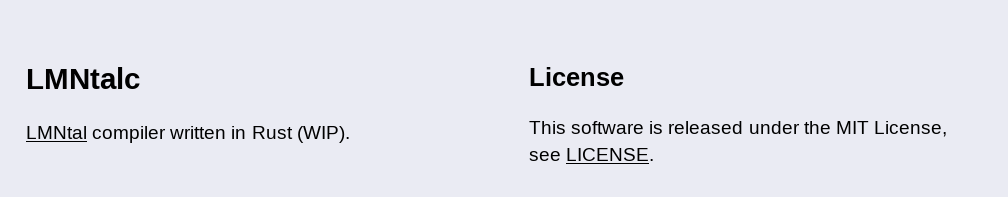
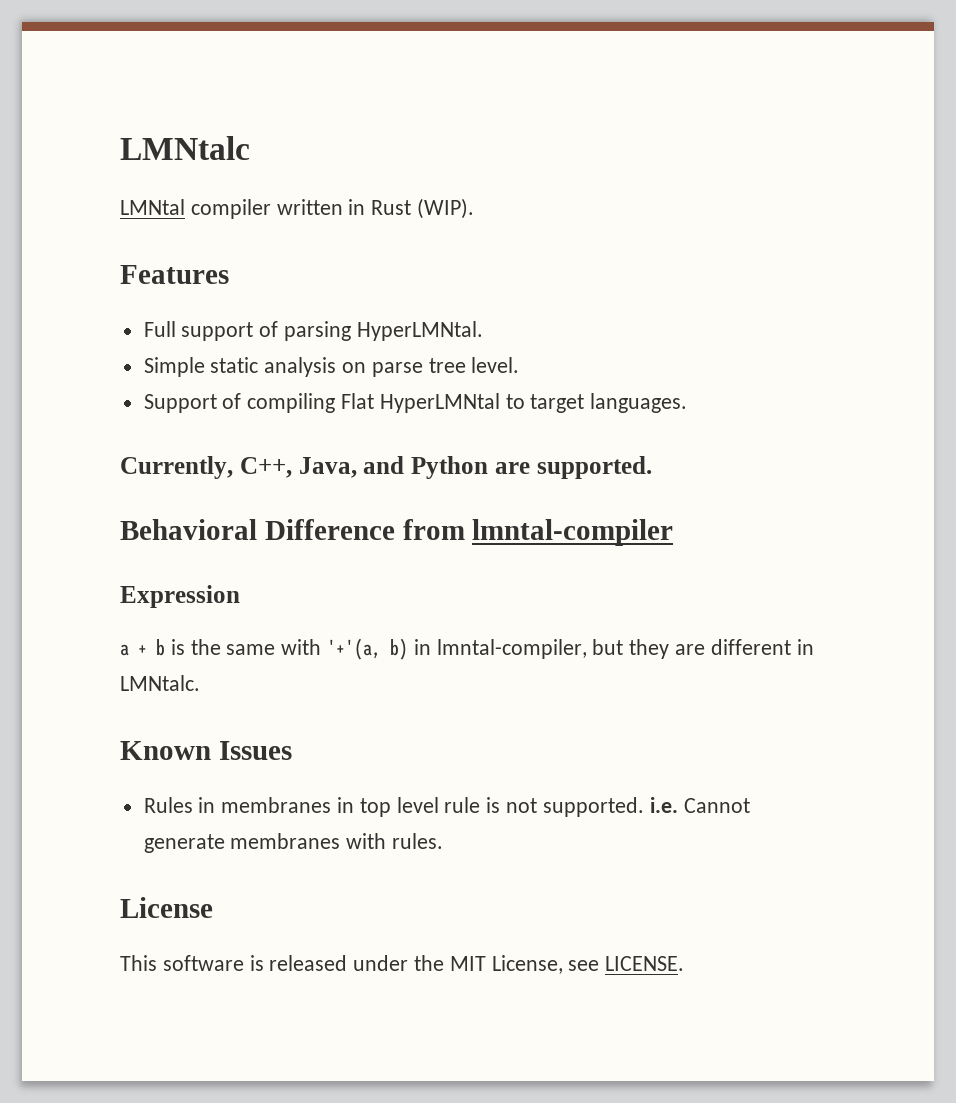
+ Features
+ Full support of parsing HyperLMNtal.
+ Simple static analysis on parse tree level.
+ Support of compiling Flat HyperLMNtal to target languages.
+ Currently, C++, Java, and Python are supported.
+ Behavioral Difference from lmntal-compiler
+ Expression
+ a + b is the same with '+'(a, b) in lmntal-compiler, but they are different in LMNtalc.
+ Known Issues
+ Rules in membranes in top level rule is not supported. i.e. Cannot generate membranes with rules.

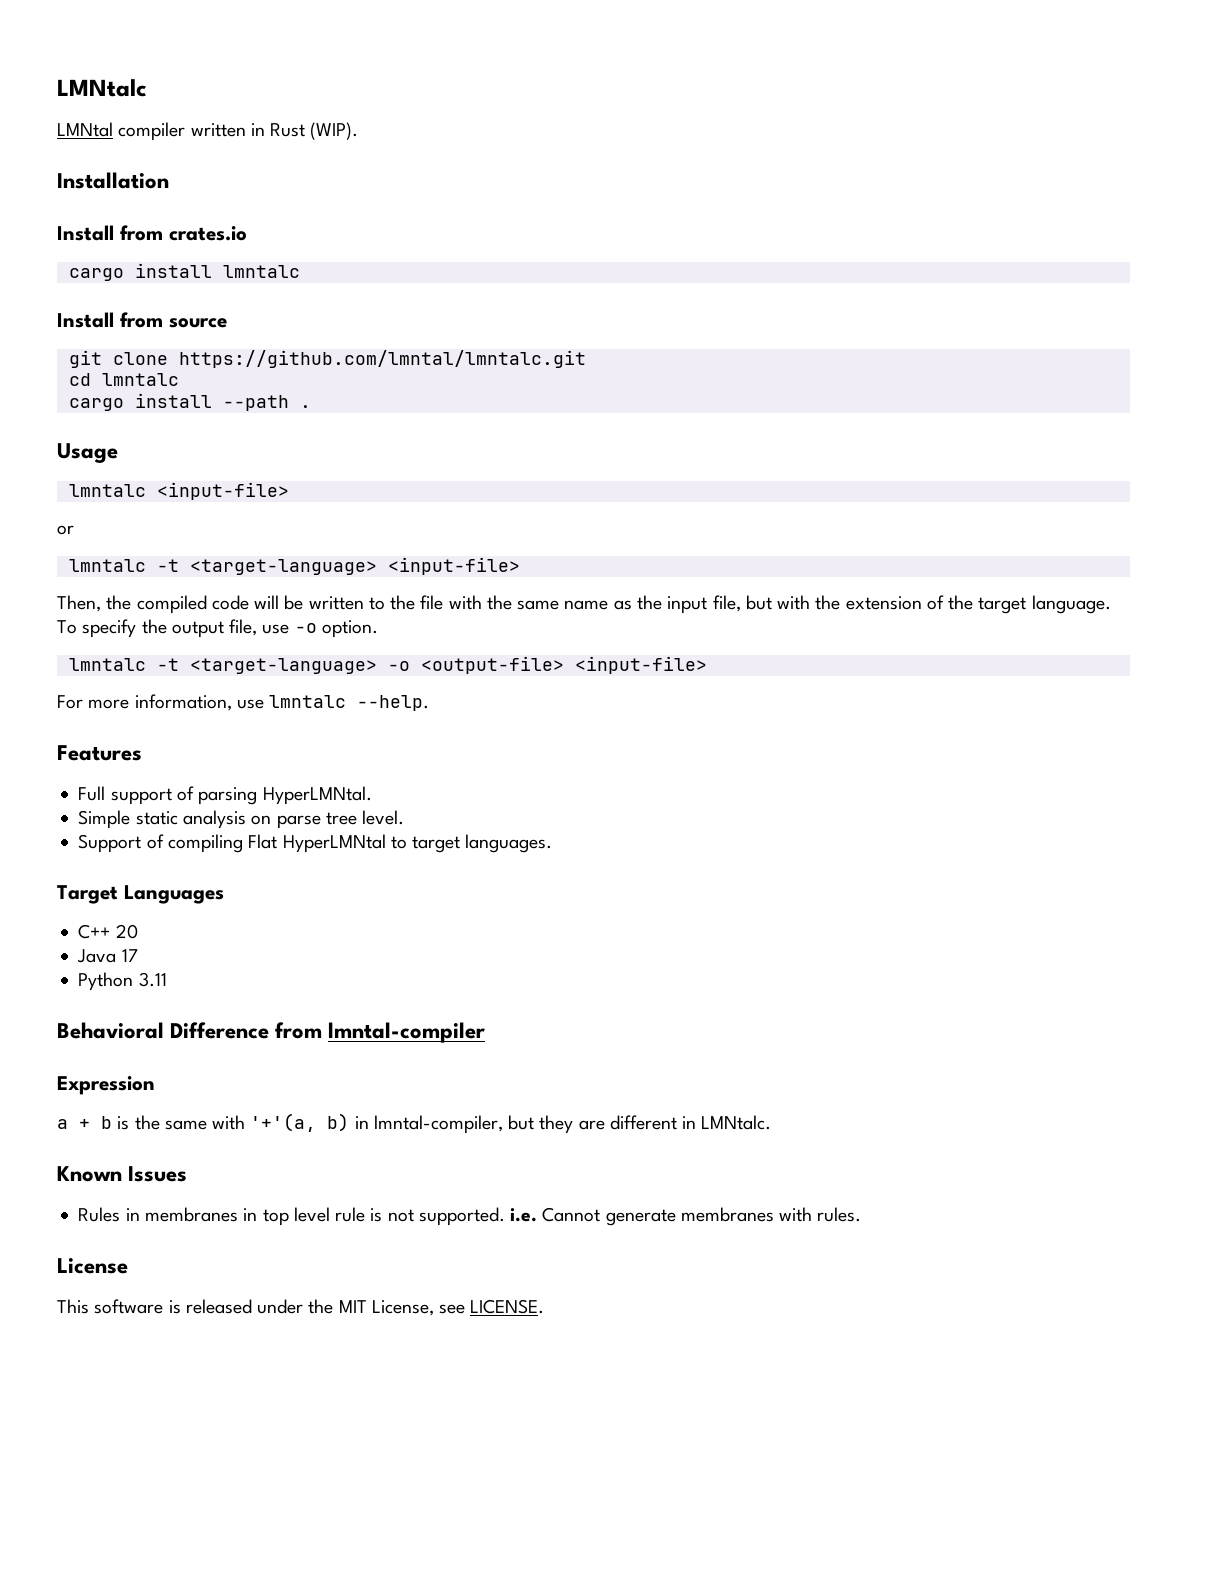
+ Installation
+ Install from crates.io
+ cargo install lmntalc
+ Install from source
+ git clone https://github.com/lmntal/lmntalc.git
+ cd lmntalc
+ cargo install --path .
+ Usage
+ lmntalc <input-file>
+ or
+ lmntalc -t <target-language> <input-file>
+ Then, the compiled code will be written to the file with the same name as the input file, but with the extension of the target language. To specify the output file, use -o option.
+ lmntalc -t <target-language> -o <output-file> <input-file>
+ For more information, use lmntalc --help.
- Currently, C++, Java, and Python are supported.
+ Target Languages
+ C++ 20
+ Java 17
+ Python 3.11

